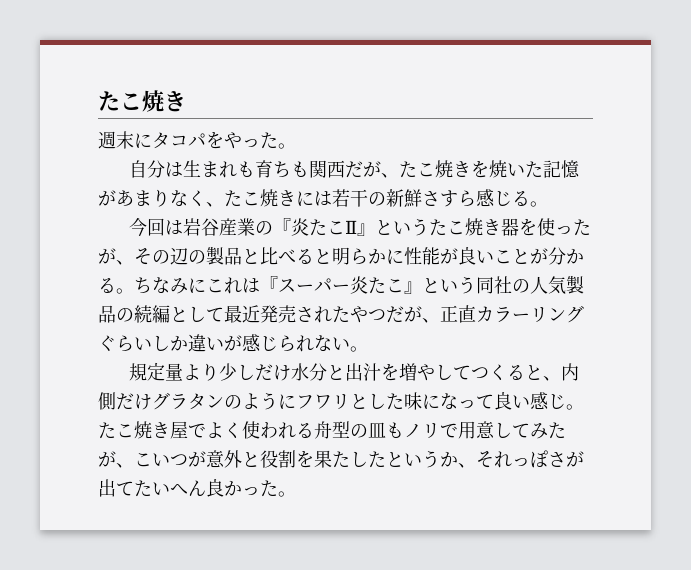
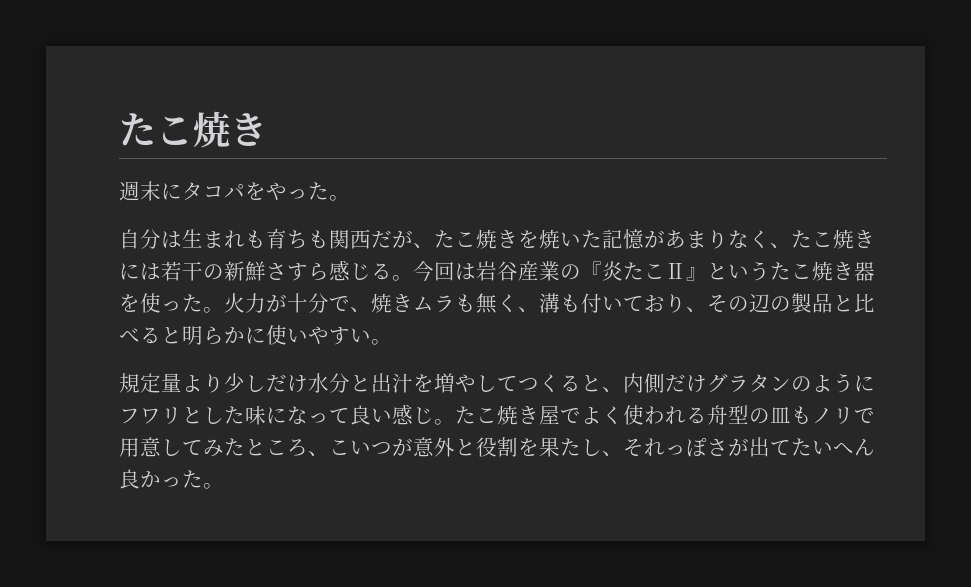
- 自分は生まれも育ちも関西だが、たこ焼きを焼いた記憶があまりなく、たこ焼きには若干の新鮮さすら感じる。
- 今回は岩谷産業の『炎たこⅡ』というたこ焼き器を使ったが、その辺の製品と比べると明らかに性能が良いことが分かる。ちなみにこれは『スーパー炎たこ』という同社の人気製品の続編として最近発売されたやつだが、正直カラーリングぐらいしか違いが感じられない。
+ 自分は生まれも育ちも関西だが、たこ焼きを焼いた記憶があまりなく、たこ焼きには若干の新鮮さすら感じる。今回は岩谷産業の『炎たこⅡ』というたこ焼き器を使った。火力が十分で、焼きムラも無く、溝も付いており、その辺の製品と比べると明らかに使いやすい。
- たこ焼き屋でよく使われる舟型の皿もノリで用意してみたが、こいつが意外と役割を果たしたというか、それっぽさが出てたいへん良かった。
+ たこ焼き屋でよく使われる舟型の皿もノリで用意してみたところ、こいつが意外と役割を果たし、それっぽさが出てたいへん良かった。

